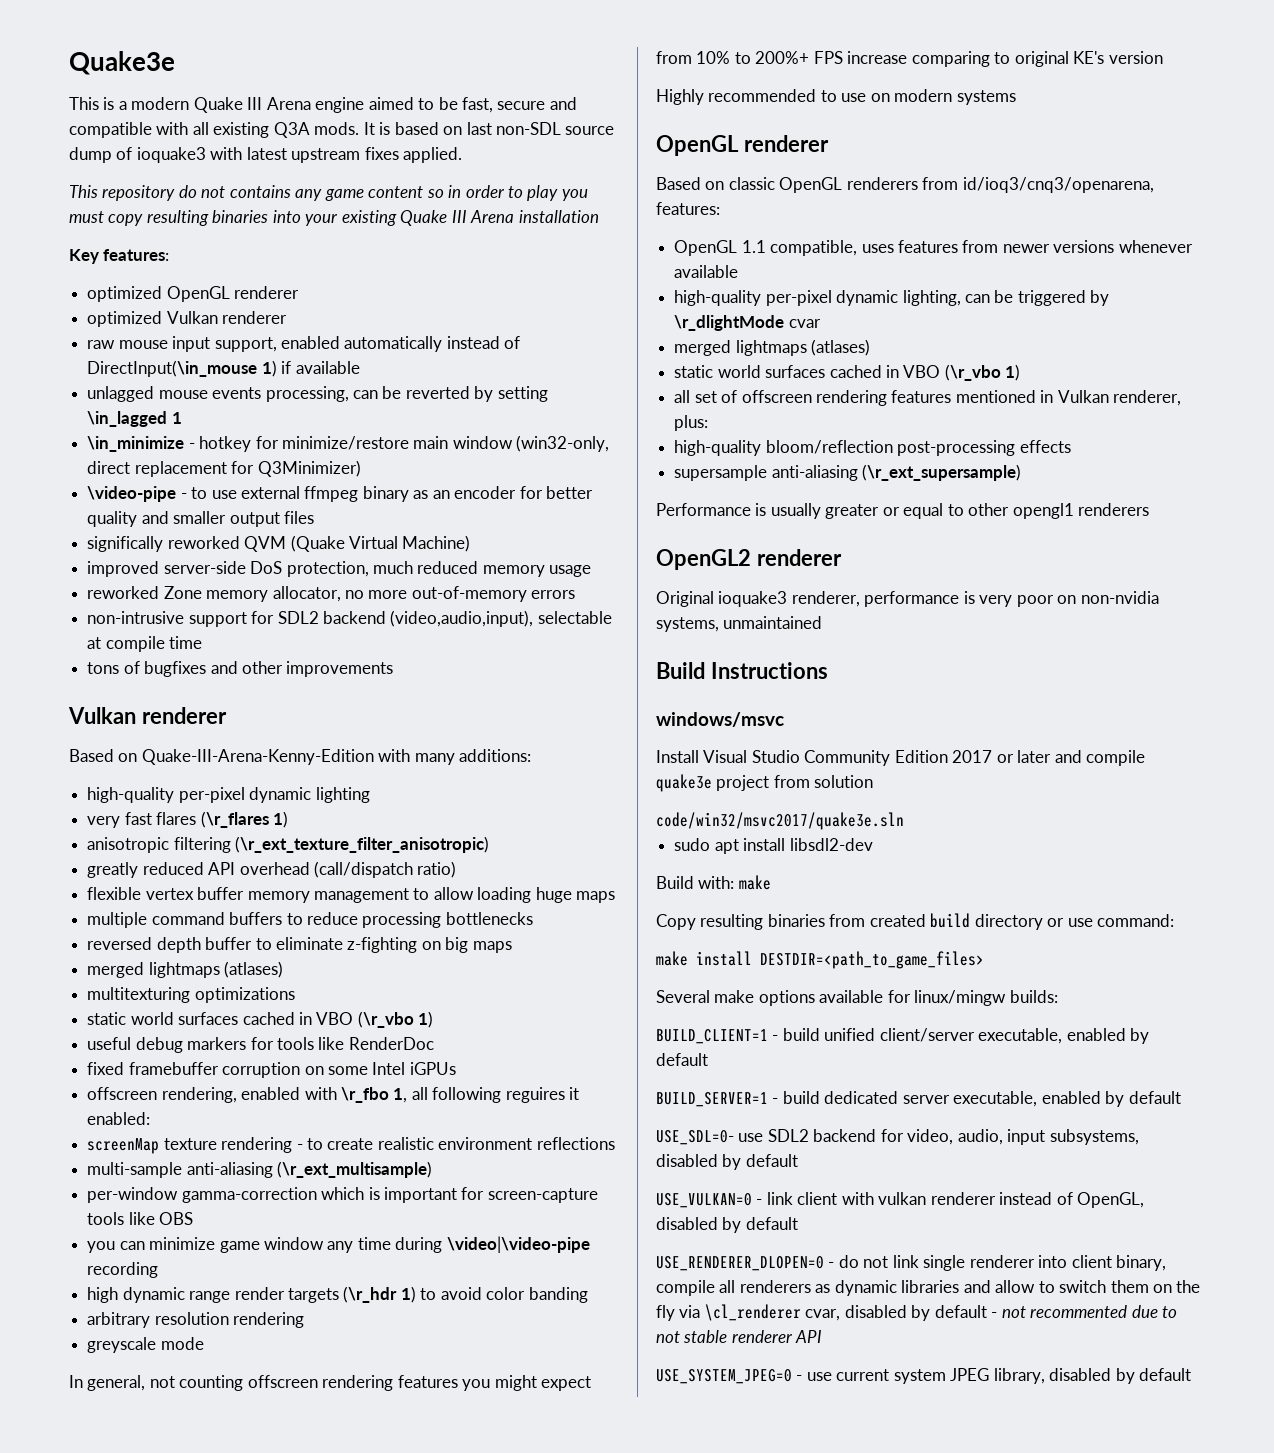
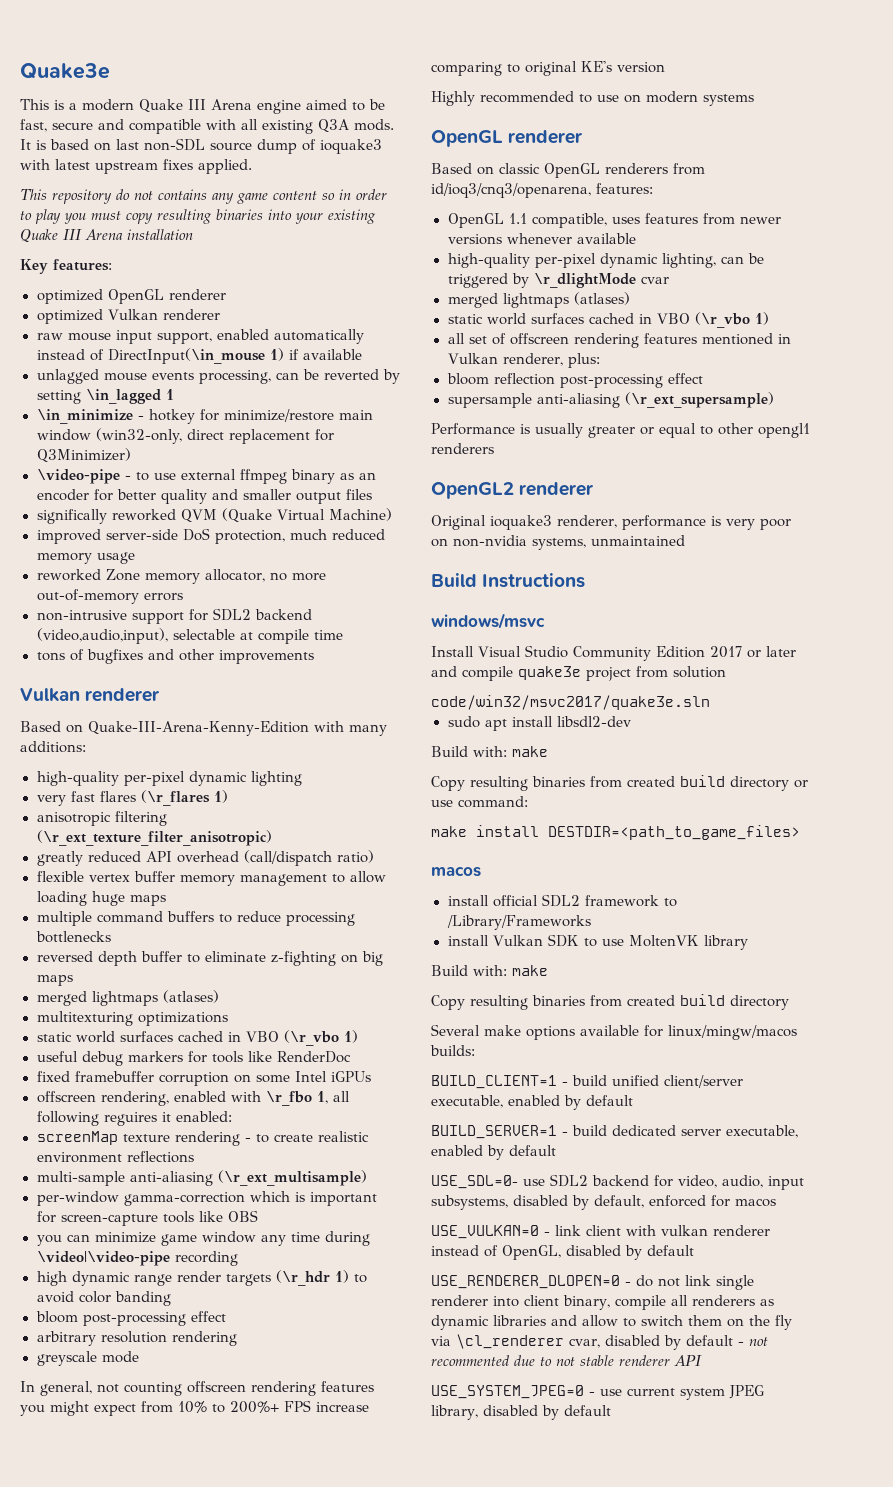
+ bloom post-processing effect
- high-quality bloom/reflection post-processing effects
+ bloom reflection post-processing effect
  make install DESTDIR=<path_to_game_files>
+ macos
+ install official SDL2 framework to /Library/Frameworks
+ install Vulkan SDK to use MoltenVK library
+ Build with: make
+ Copy resulting binaries from created build directory
- Several make options available for linux/mingw builds:
+ Several make options available for linux/mingw/macos builds:
- USE_SDL=0- use SDL2 backend for video, audio, input subsystems, disabled by default
+ USE_SDL=0- use SDL2 backend for video, audio, input subsystems, disabled by default, enforced for macos

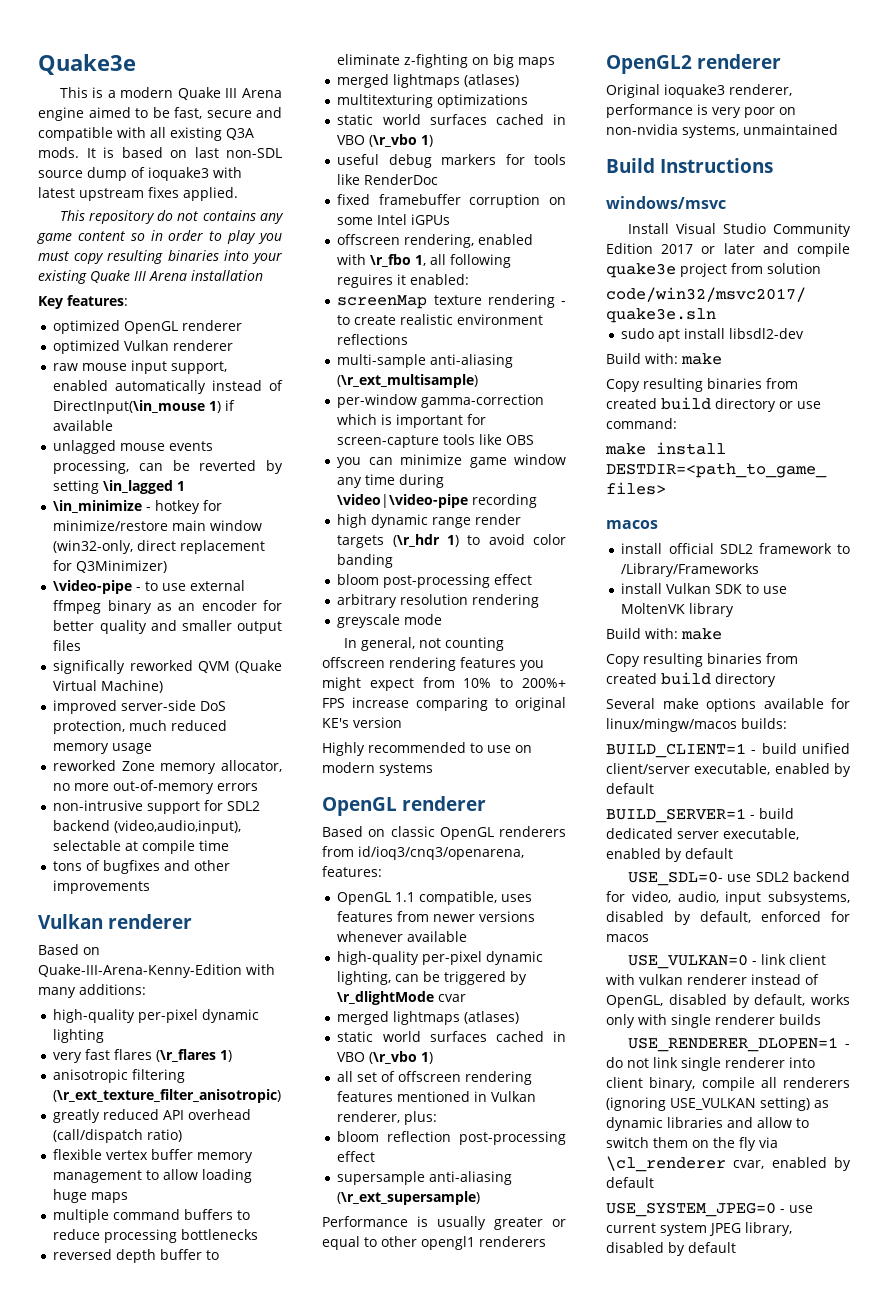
- USE_VULKAN=0 - link client with vulkan renderer instead of OpenGL, disabled by default
- USE_RENDERER_DLOPEN=0 - do not link single renderer into client binary, compile all renderers as dynamic libraries and allow to switch them on the fly via \cl_renderer cvar, disabled by default - not recommented due to not stable renderer API
+ USE_VULKAN=0 - link client with vulkan renderer instead of OpenGL, disabled by default, works only with single renderer builds
+ USE_RENDERER_DLOPEN=1 - do not link single renderer into client binary, compile all renderers (ignoring USE_VULKAN setting) as dynamic libraries and allow to switch them on the fly via \cl_renderer cvar, enabled by default

